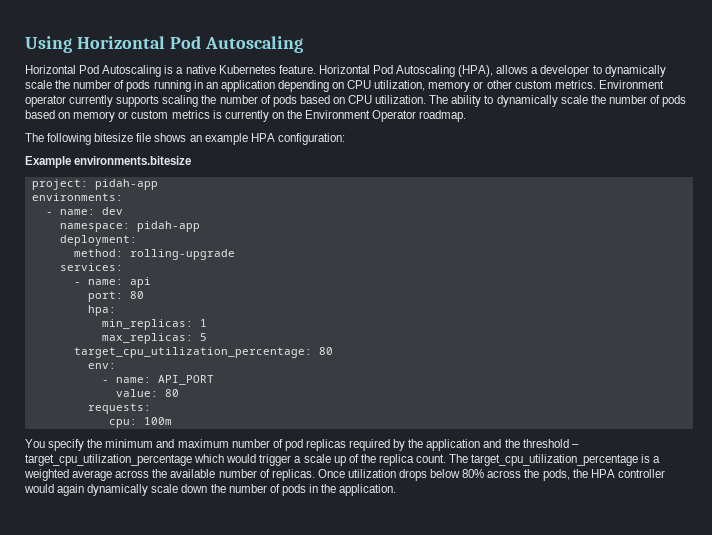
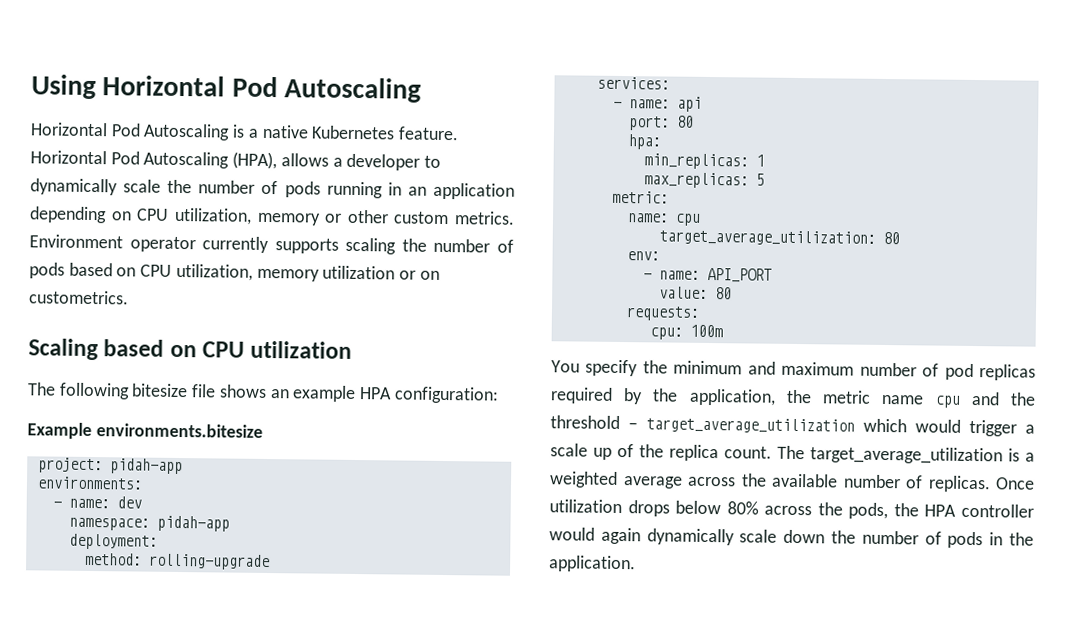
- Environment operator currently supports scaling the number of pods based on CPU utilization. The ability to dynamically scale the number of pods based on memory or custom metrics is currently on the Environment Operator roadmap.
+ Environment operator currently supports scaling the number of pods based on CPU utilization, memory utilization or on custometrics.
+ Scaling based on CPU utilization
- target_cpu_utilization_percentage: 80
+ metric:
+ name: cpu
+ target_average_utilization: 80
- You specify the minimum and maximum number of pod replicas required by the application and the threshold – target_cpu_utilization_percentage which would trigger a scale up of the replica count.
+ You specify the minimum and maximum number of pod replicas required by the application, the metric name cpu and the threshold – target_average_utilization which would trigger a scale up of the replica count.
- The target_cpu_utilization_percentage is a weighted average across the available number of replicas.
+ The target_average_utilization is a weighted average across the available number of replicas.

